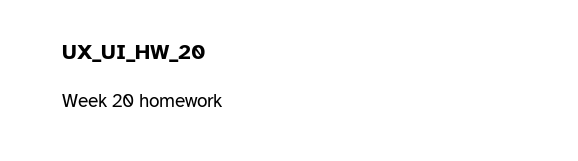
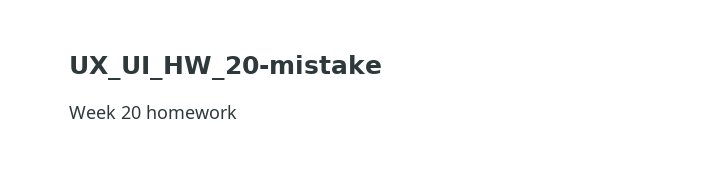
- UX_UI_HW_20
+ UX_UI_HW_20-mistake

